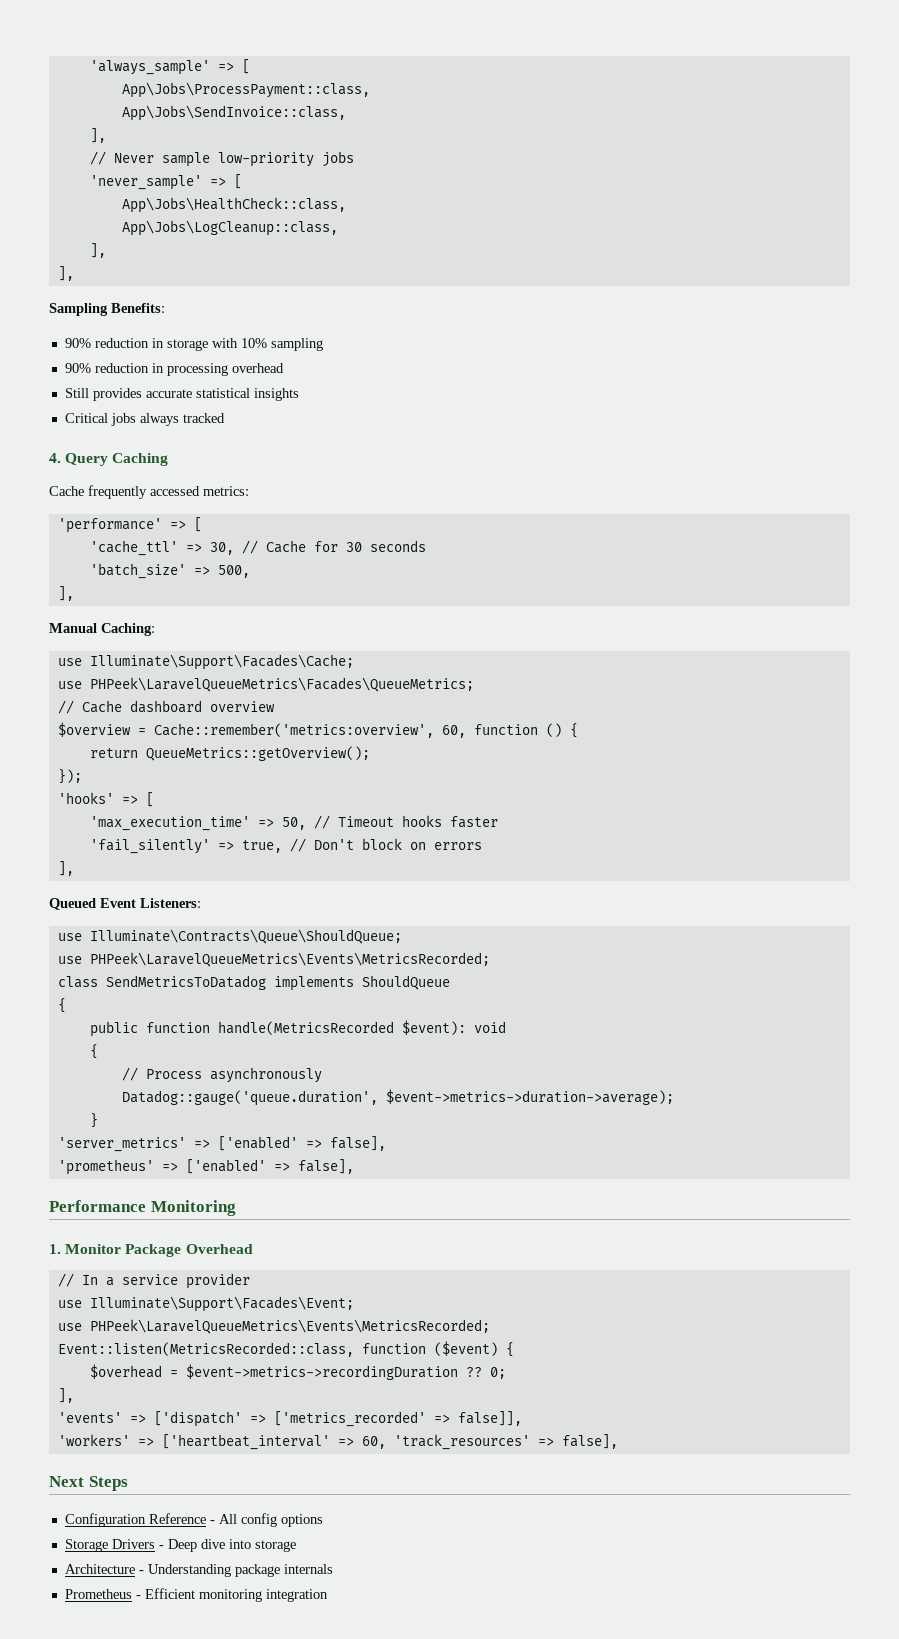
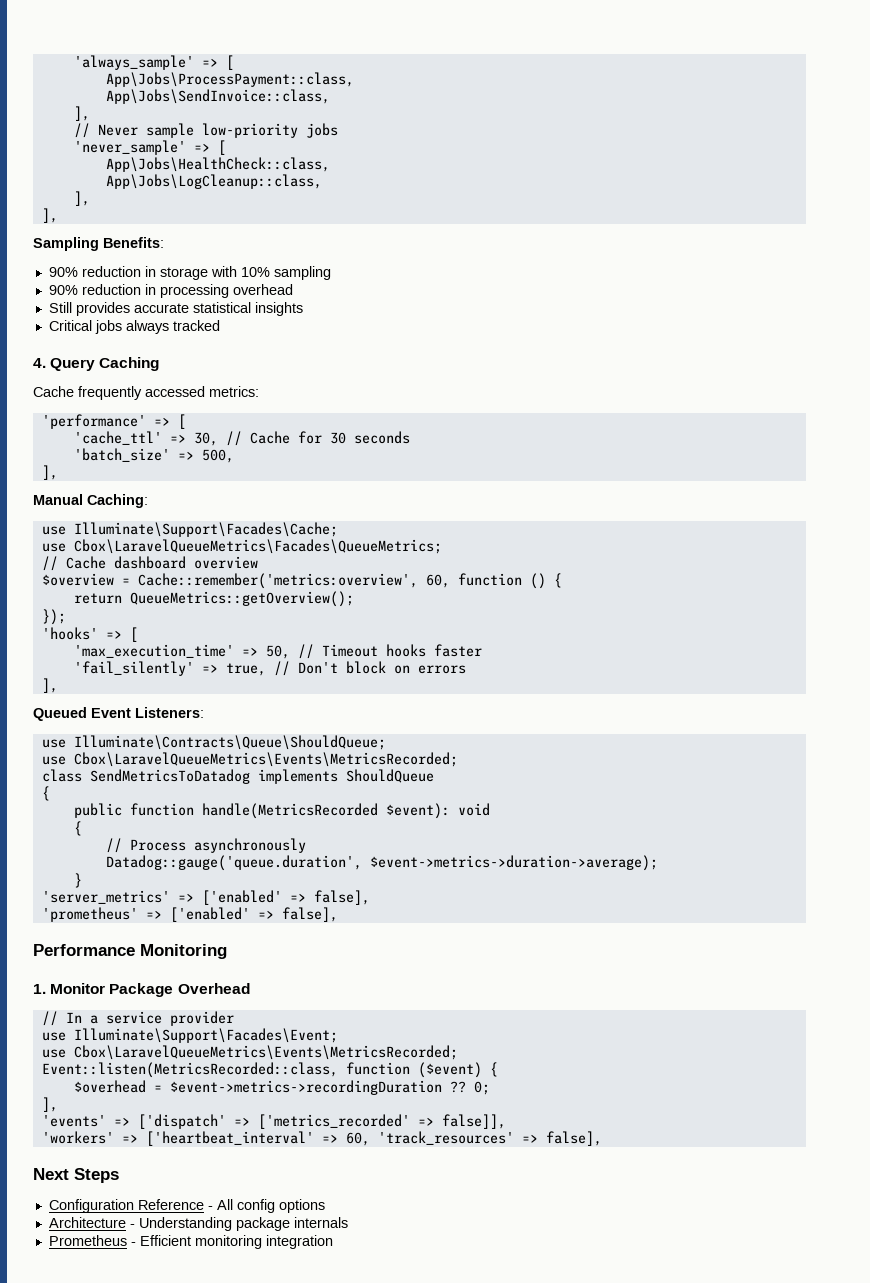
- use PHPeek\LaravelQueueMetrics\Facades\QueueMetrics;
+ use Cbox\LaravelQueueMetrics\Facades\QueueMetrics;
  use Illuminate\Contracts\Queue\ShouldQueue;
- use PHPeek\LaravelQueueMetrics\Events\MetricsRecorded;
+ use Cbox\LaravelQueueMetrics\Events\MetricsRecorded;
  use Illuminate\Support\Facades\Event;
- use PHPeek\LaravelQueueMetrics\Events\MetricsRecorded;
+ use Cbox\LaravelQueueMetrics\Events\MetricsRecorded;
- Storage Drivers - Deep dive into storage

